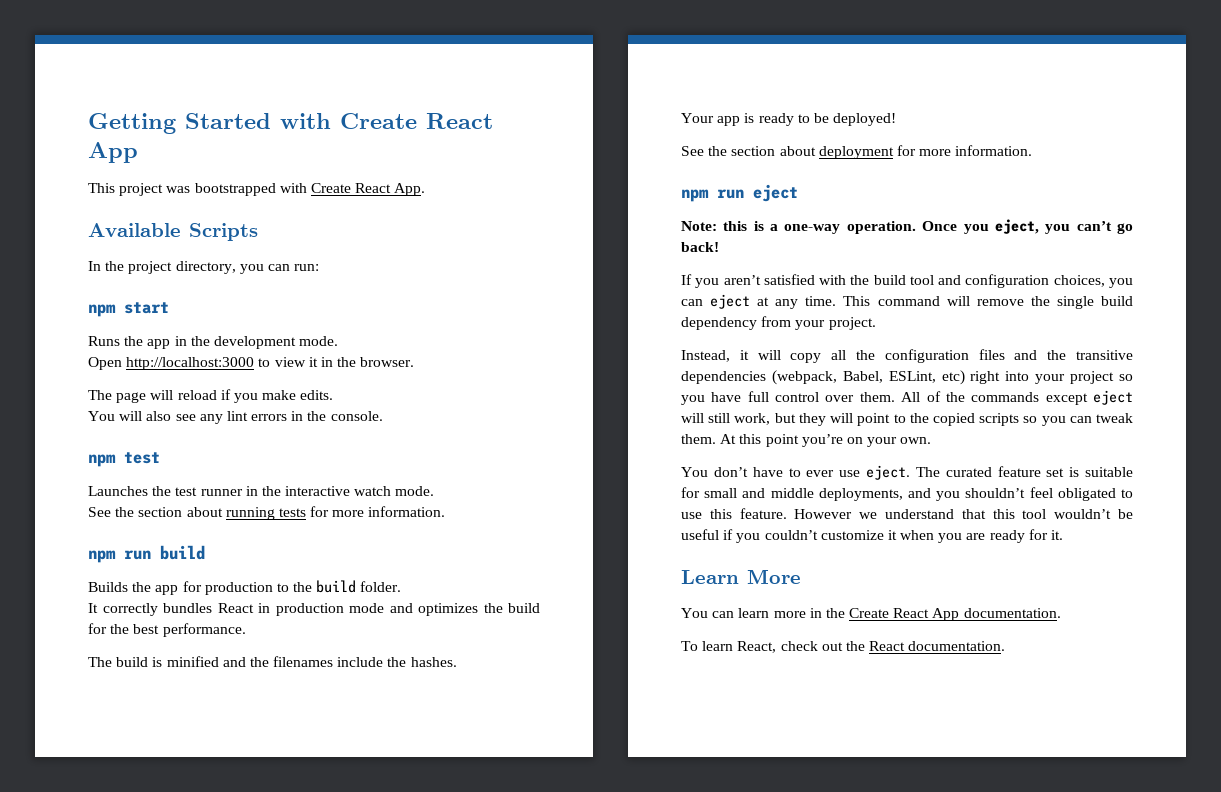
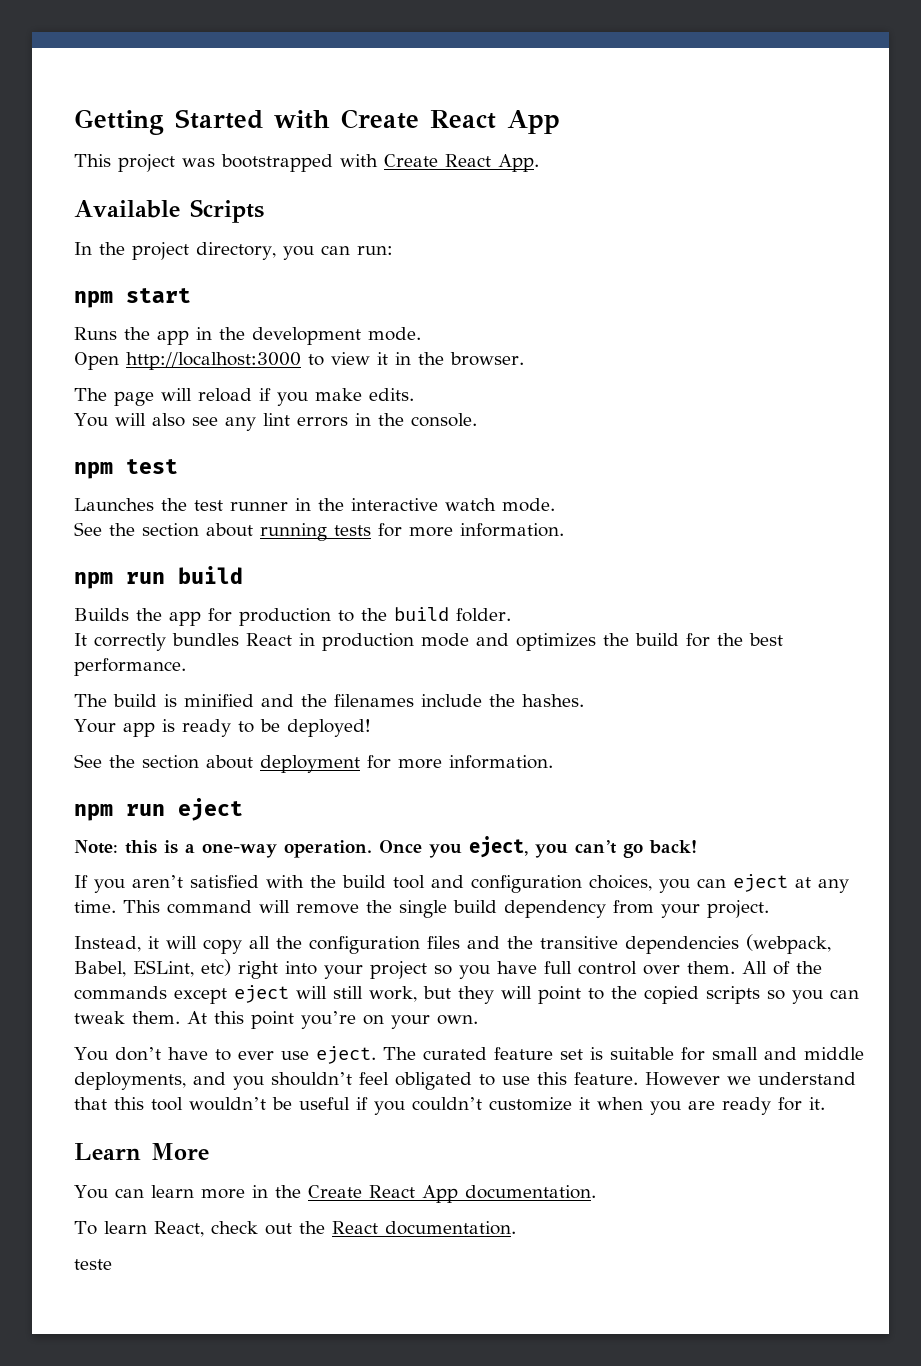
+ teste

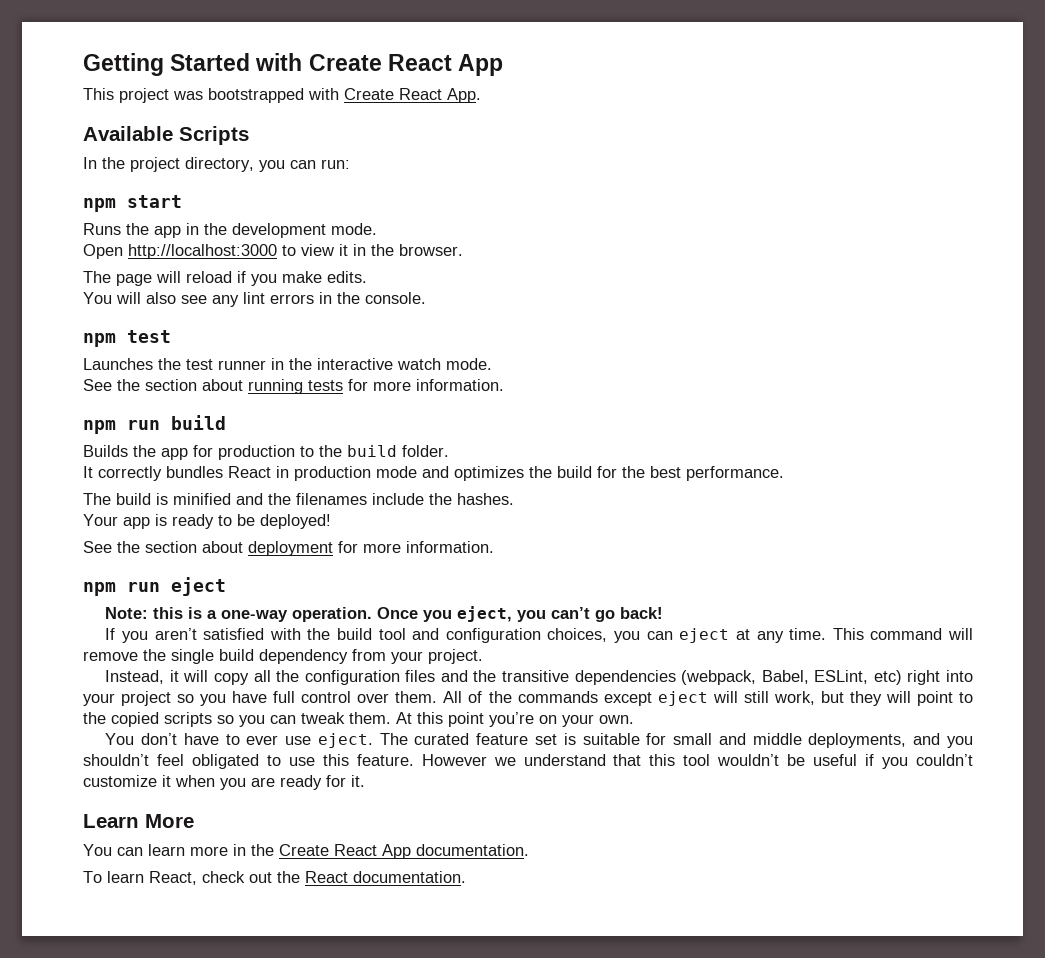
- teste

